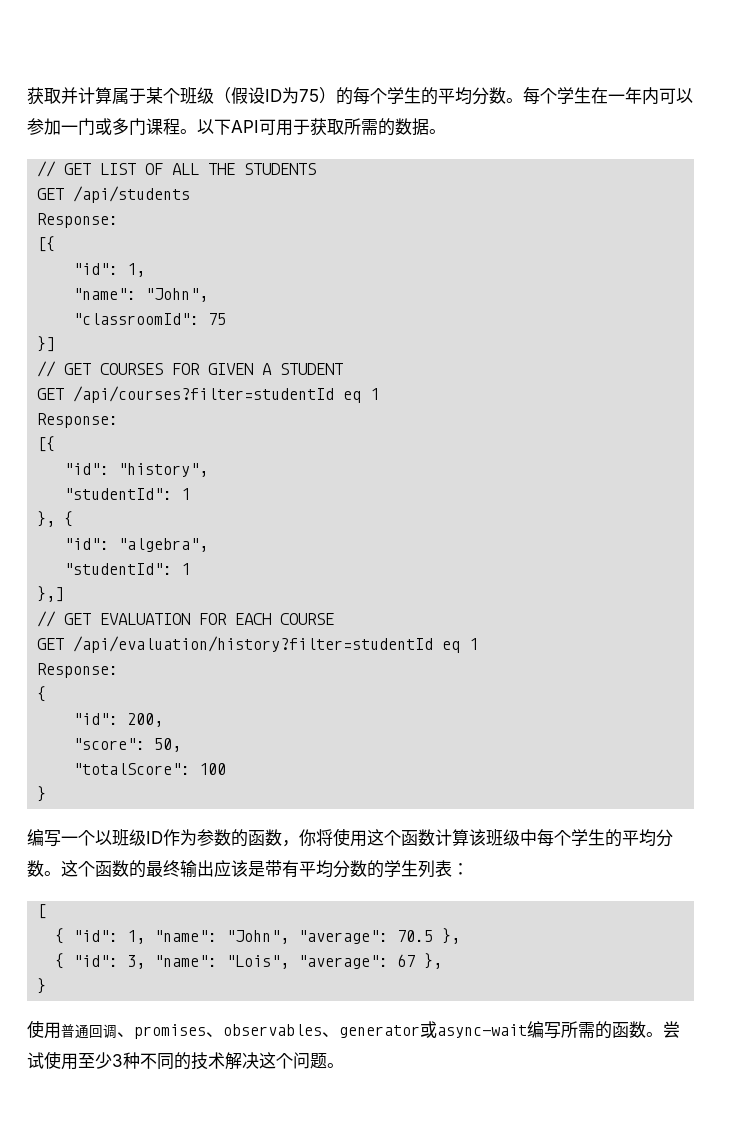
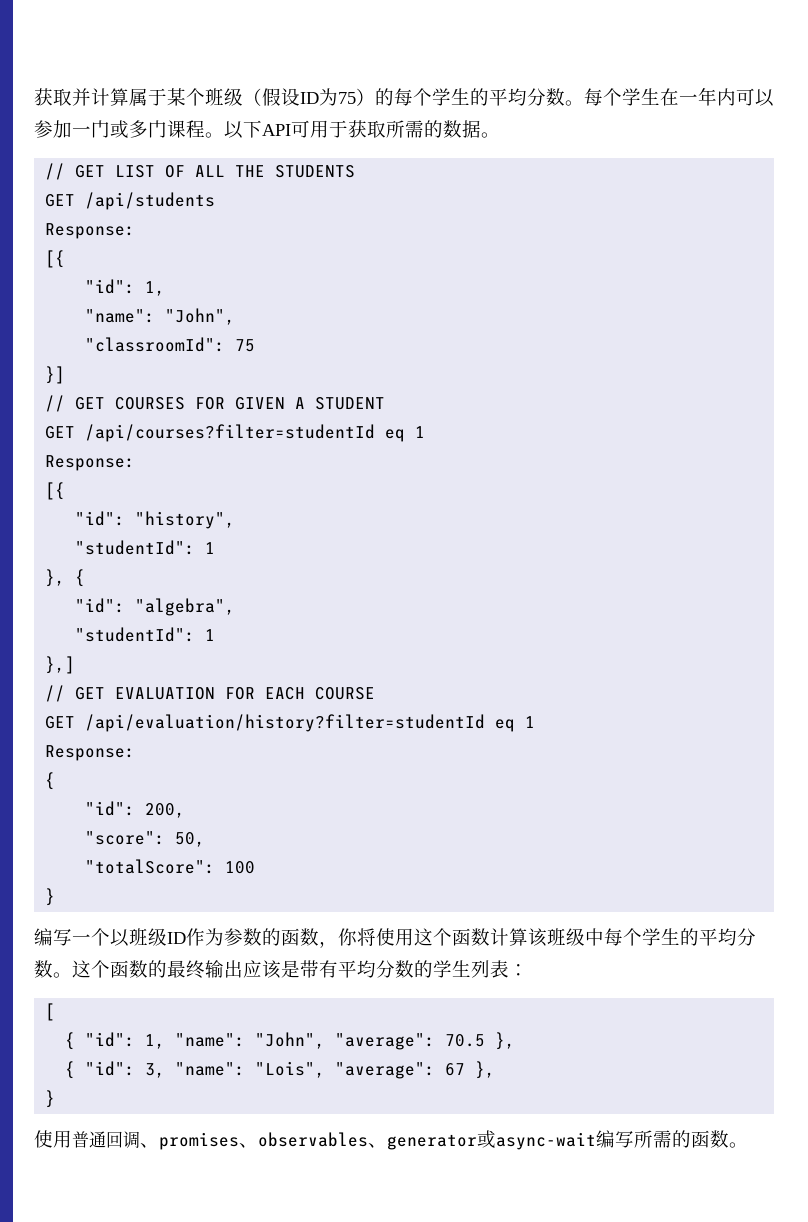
- 尝试使用至少3种不同的技术解决这个问题。

